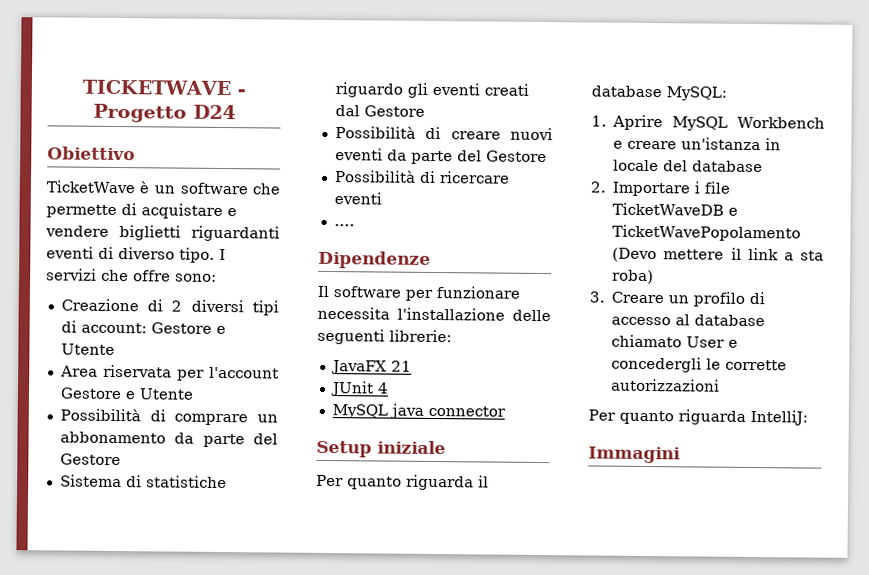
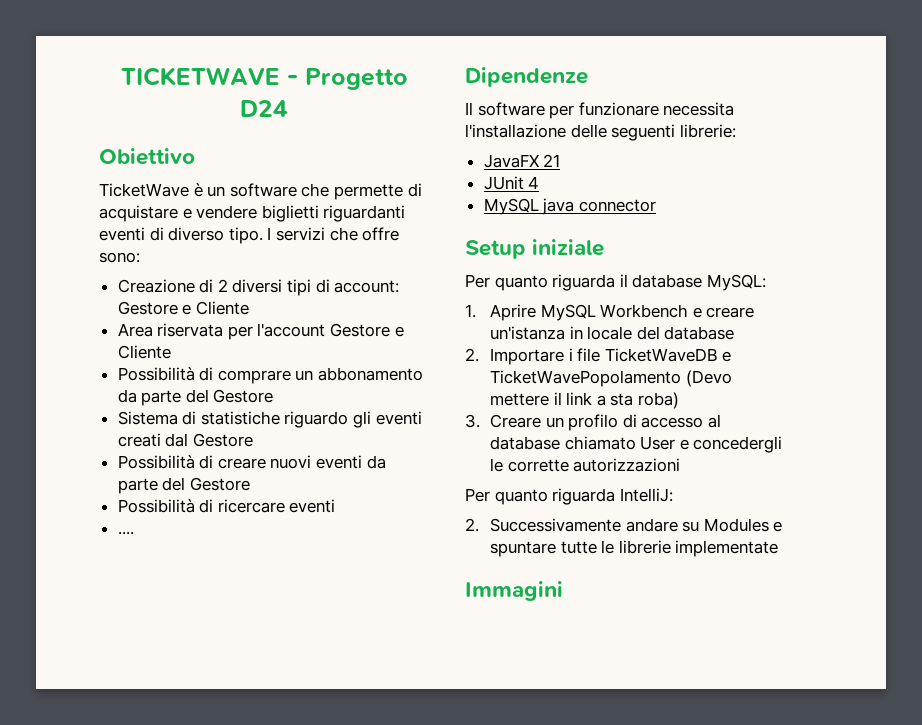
- Creazione di 2 diversi tipi di account: Gestore e Utente
+ Creazione di 2 diversi tipi di account: Gestore e Cliente
- Area riservata per l'account Gestore e Utente
+ Area riservata per l'account Gestore e Cliente
+ 2. Successivamente andare su Modules e spuntare tutte le librerie implementate

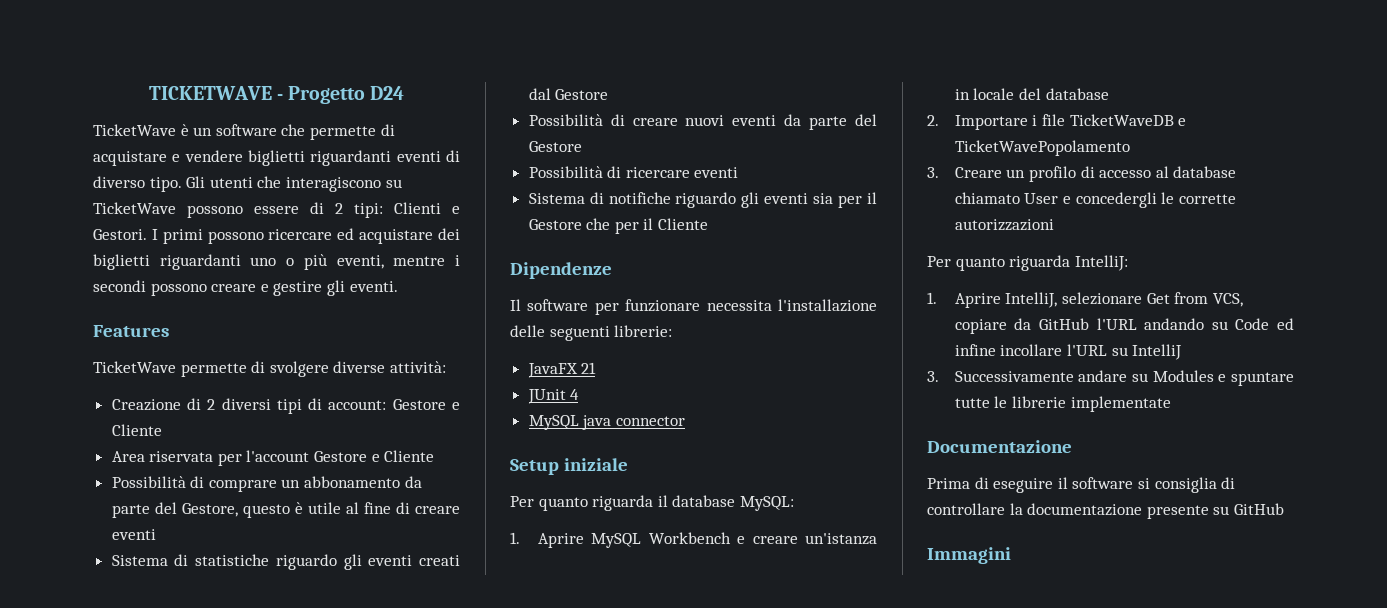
- Obiettivo
- I servizi che offre sono:
+ Gli utenti che interagiscono su TicketWave possono essere di 2 tipi: Clienti e Gestori. I primi possono ricercare ed acquistare dei biglietti riguardanti uno o più eventi, mentre i secondi possono creare e gestire gli eventi.
+ Features
+ TicketWave permette di svolgere diverse attività:
- Possibilità di comprare un abbonamento da parte del Gestore
+ Possibilità di comprare un abbonamento da parte del Gestore, questo è utile al fine di creare eventi
- ....
+ Sistema di notifiche riguardo gli eventi sia per il Gestore che per il Cliente
- 2. Importare i file TicketWaveDB e TicketWavePopolamento (Devo mettere il link a sta roba)
+ 2. Importare i file TicketWaveDB e TicketWavePopolamento
- 2. Successivamente andare su Modules e spuntare tutte le librerie implementate
+ 1. Aprire IntelliJ, selezionare Get from VCS, copiare da GitHub l'URL andando su Code ed infine incollare l'URL su IntelliJ
+ 3. Successivamente andare su Modules e spuntare tutte le librerie implementate
+ Documentazione
+ Prima di eseguire il software si consiglia di controllare la documentazione presente su GitHub

